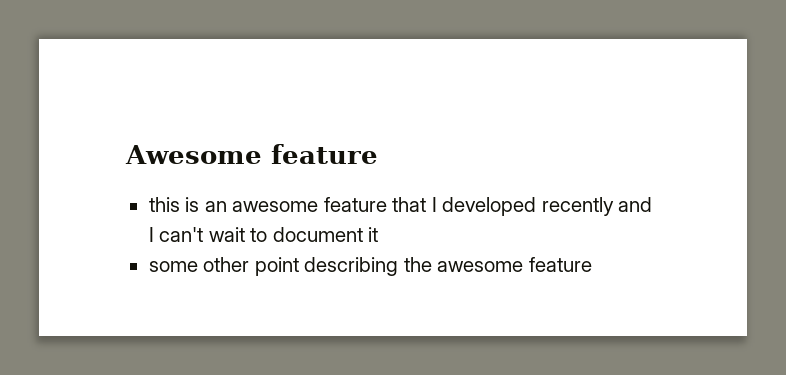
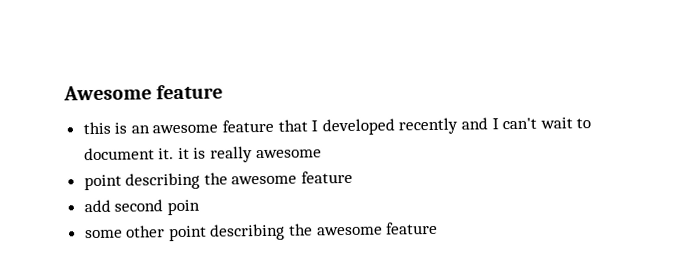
- this is an awesome feature that I developed recently and I can't wait to document it
+ this is an awesome feature that I developed recently and I can't wait to document it. it is really awesome
+ point describing the awesome feature
+ add second poin

